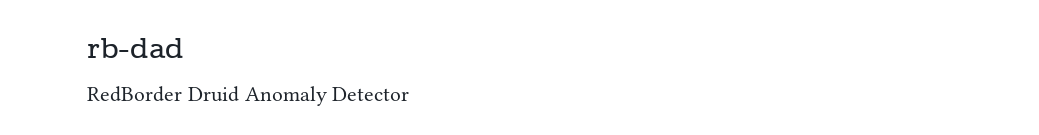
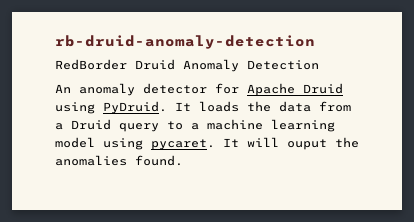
- rb-dad
+ rb-druid-anomaly-detection
- RedBorder Druid Anomaly Detector
+ RedBorder Druid Anomaly Detection
+ An anomaly detector for Apache Druid using PyDruid. It loads the data from a Druid query to a machine learning model using pycaret. It will ouput the anomalies found.

